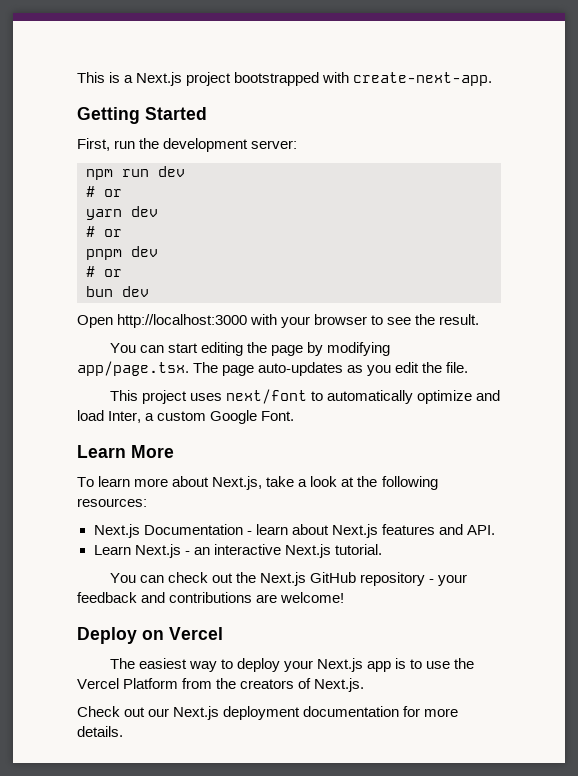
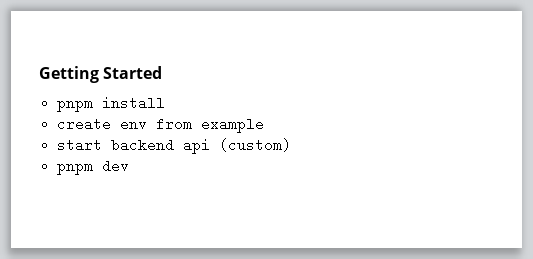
- This is a Next.js project bootstrapped with create-next-app.
  Getting Started
- First, run the development server:
- npm run dev
- # or
- yarn dev
- # or
+ pnpm install
+ create env from example
+ start backend api (custom)
  pnpm dev
- # or
- bun dev
- Open http://localhost:3000 with your browser to see the result.
- You can start editing the page by modifying app/page.tsx. The page auto-updates as you edit the file.
- This project uses next/font to automatically optimize and load Inter, a custom Google Font.
- Learn More
- To learn more about Next.js, take a look at the following resources:
- Next.js Documentation - learn about Next.js features and API.
- Learn Next.js - an interactive Next.js tutorial.
- You can check out the Next.js GitHub repository - your feedback and contributions are welcome!
- Deploy on Vercel
- The easiest way to deploy your Next.js app is to use the Vercel Platform from the creators of Next.js.
- Check out our Next.js deployment documentation for more details.

